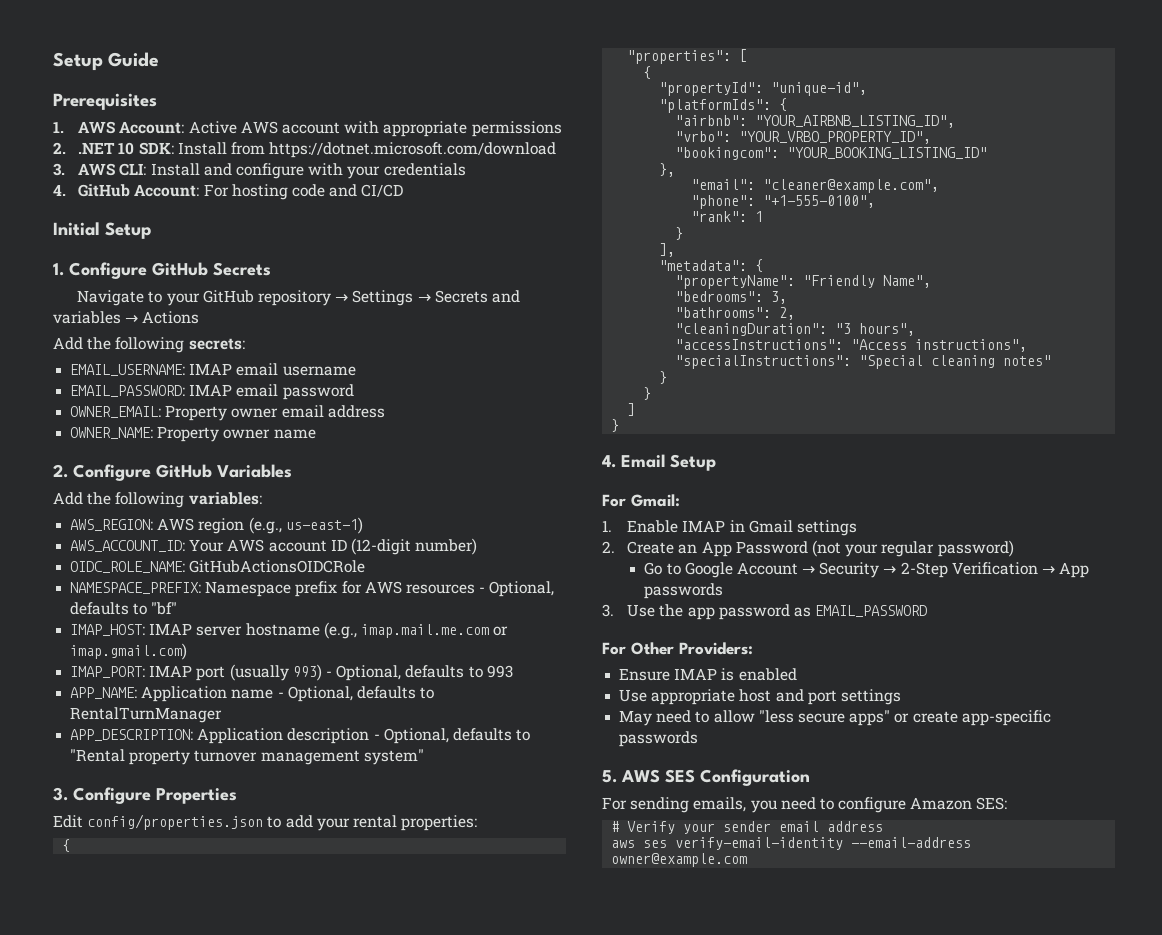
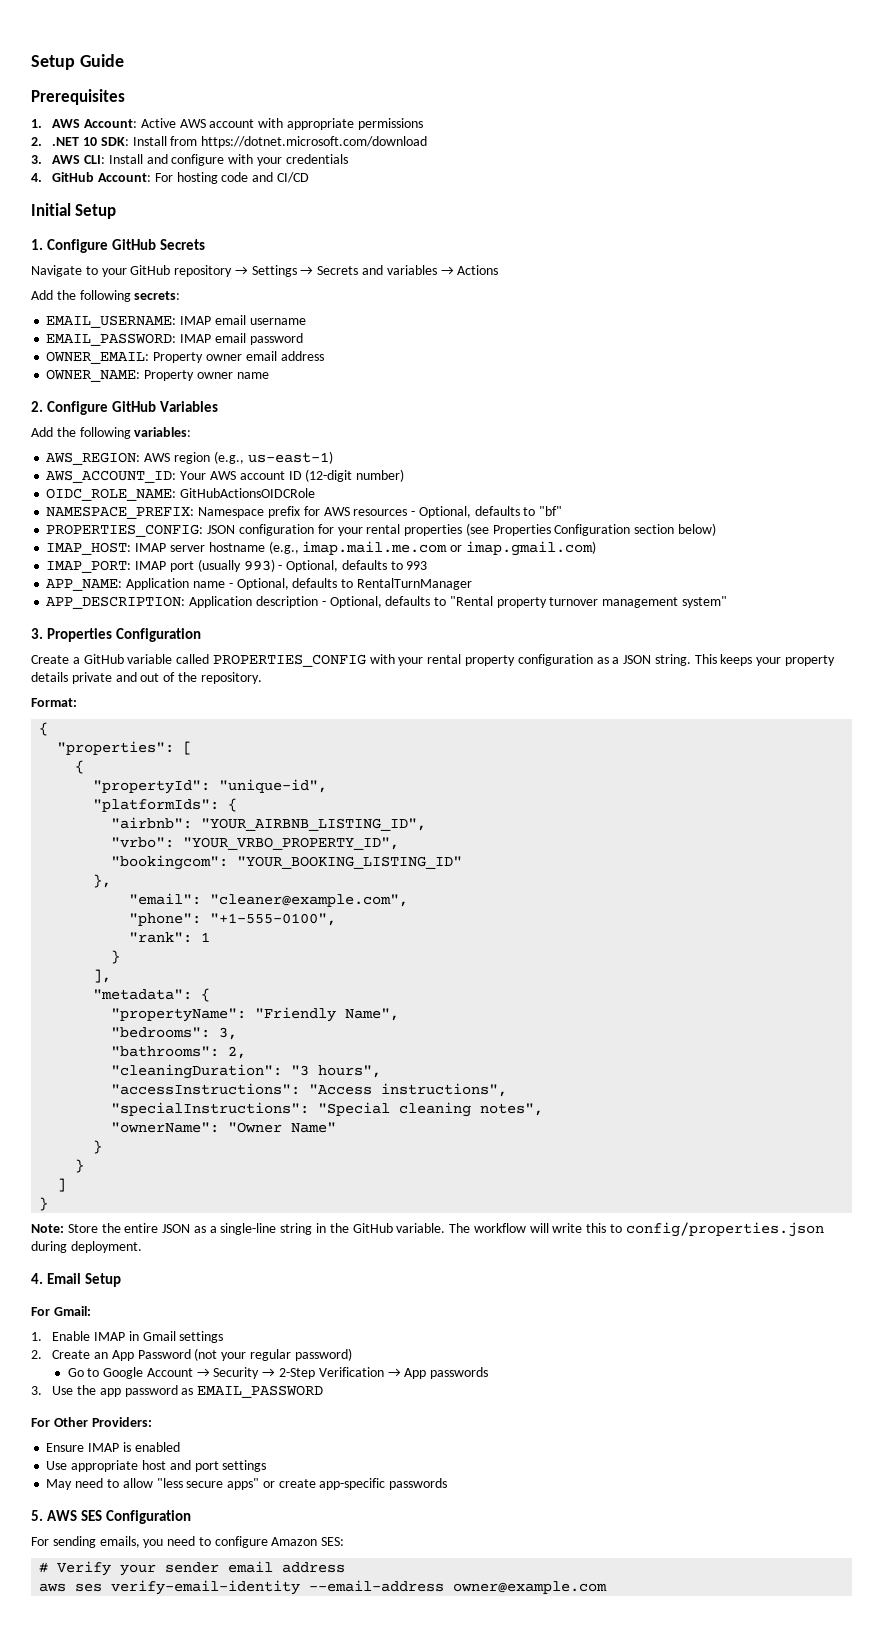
+ PROPERTIES_CONFIG: JSON configuration for your rental properties (see Properties Configuration section below)
- 3. Configure Properties
- Edit config/properties.json to add your rental properties:
+ 3. Properties Configuration
+ Create a GitHub variable called PROPERTIES_CONFIG with your rental property configuration as a JSON string. This keeps your property details private and out of the repository.
+ Format:
- "specialInstructions": "Special cleaning notes"
+ "specialInstructions": "Special cleaning notes",
+ "ownerName": "Owner Name"
+ Note: Store the entire JSON as a single-line string in the GitHub variable. The workflow will write this to config/properties.json during deployment.

